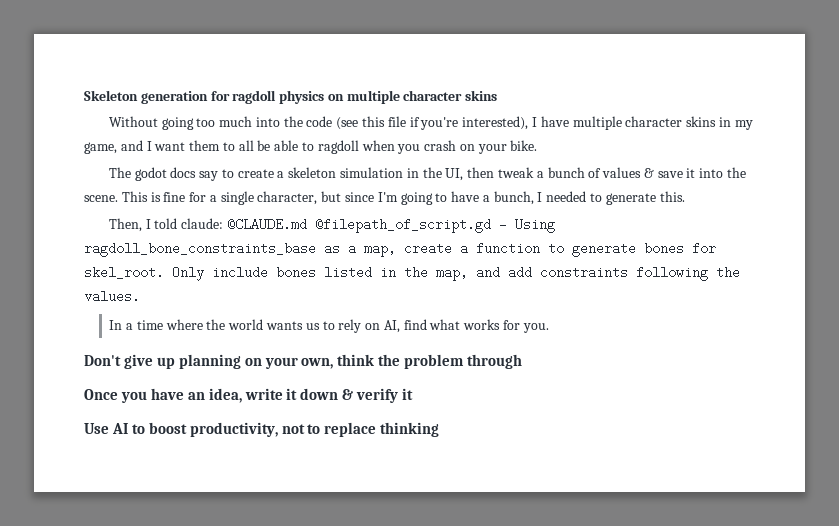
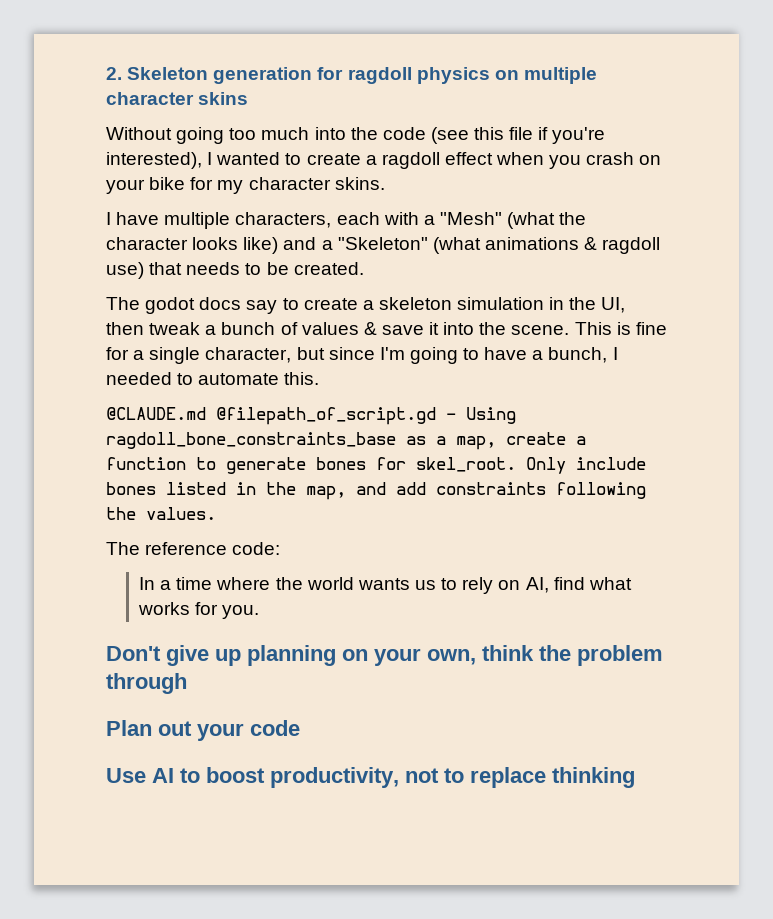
- Skeleton generation for ragdoll physics on multiple character skins
+ 2. Skeleton generation for ragdoll physics on multiple character skins
- Without going too much into the code (see this file if you're interested), I have multiple character skins in my game, and I want them to all be able to ragdoll when you crash on your bike.
+ Without going too much into the code (see this file if you're interested), I wanted to create a ragdoll effect when you crash on your bike for my character skins.
+ I have multiple characters, each with a "Mesh" (what the character looks like) and a "Skeleton" (what animations & ragdoll use) that needs to be created.
- This is fine for a single character, but since I'm going to have a bunch, I needed to generate this.
+ This is fine for a single character, but since I'm going to have a bunch, I needed to automate this.
- Then, I told claude: @CLAUDE.md @filepath_of_script.gd - Using ragdoll_bone_constraints_base as a map, create a function to generate bones for skel_root.
+ @CLAUDE.md @filepath_of_script.gd - Using ragdoll_bone_constraints_base as a map, create a function to generate bones for skel_root.
+ The reference code:
- Once you have an idea, write it down & verify it
+ Plan out your code

